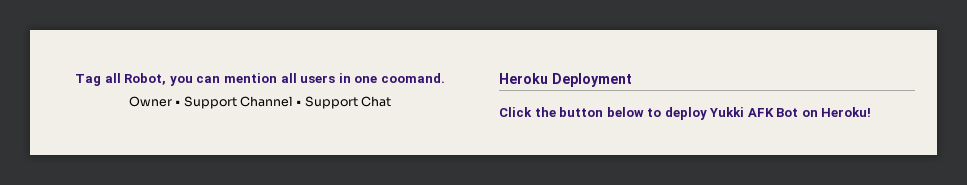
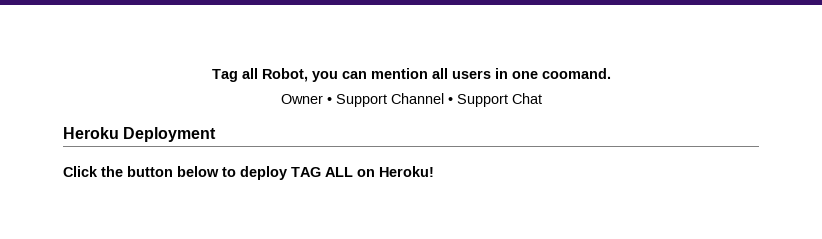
- Click the button below to deploy Yukki AFK Bot on Heroku!
+ Click the button below to deploy TAG ALL on Heroku!

